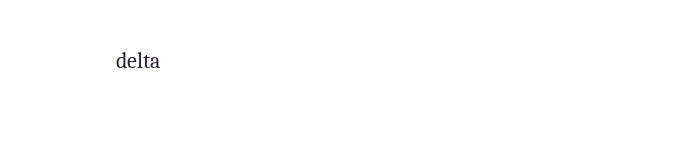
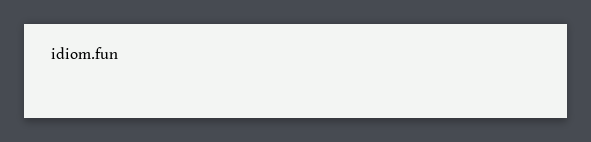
- delta
+ idiom.fun

